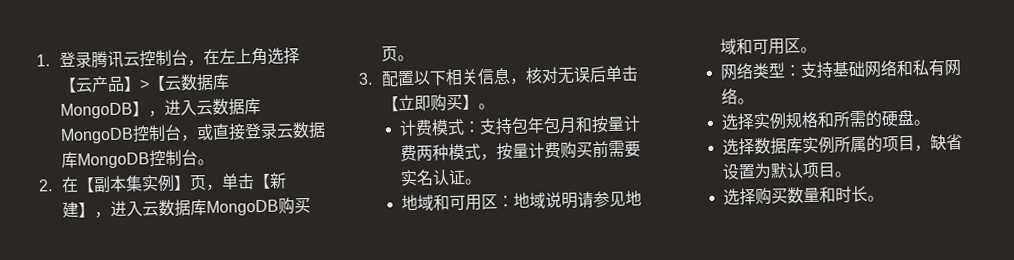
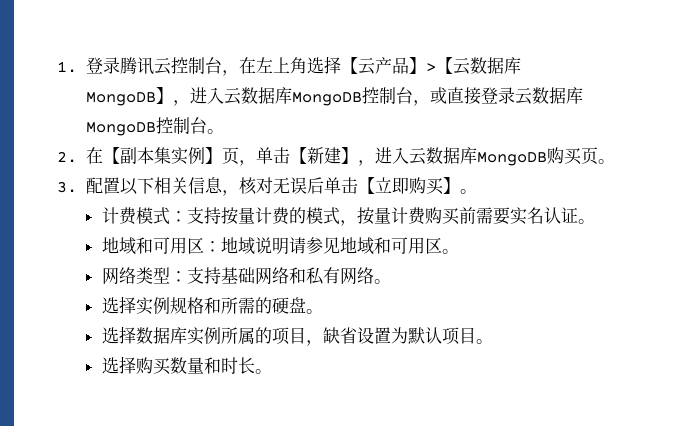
- 计费模式：支持包年包月和按量计费两种模式，按量计费购买前需要实名认证。
+ 计费模式：支持按量计费的模式，按量计费购买前需要实名认证。

